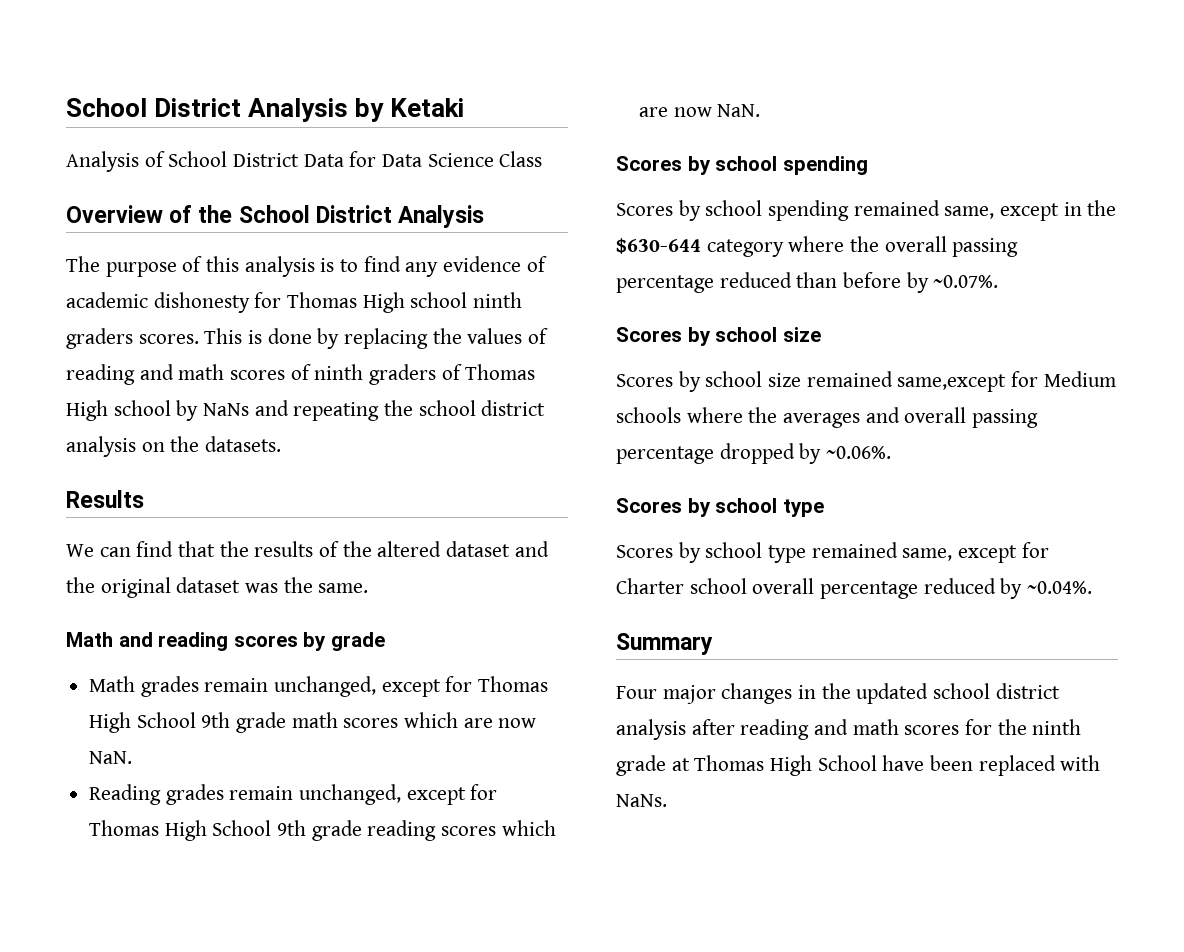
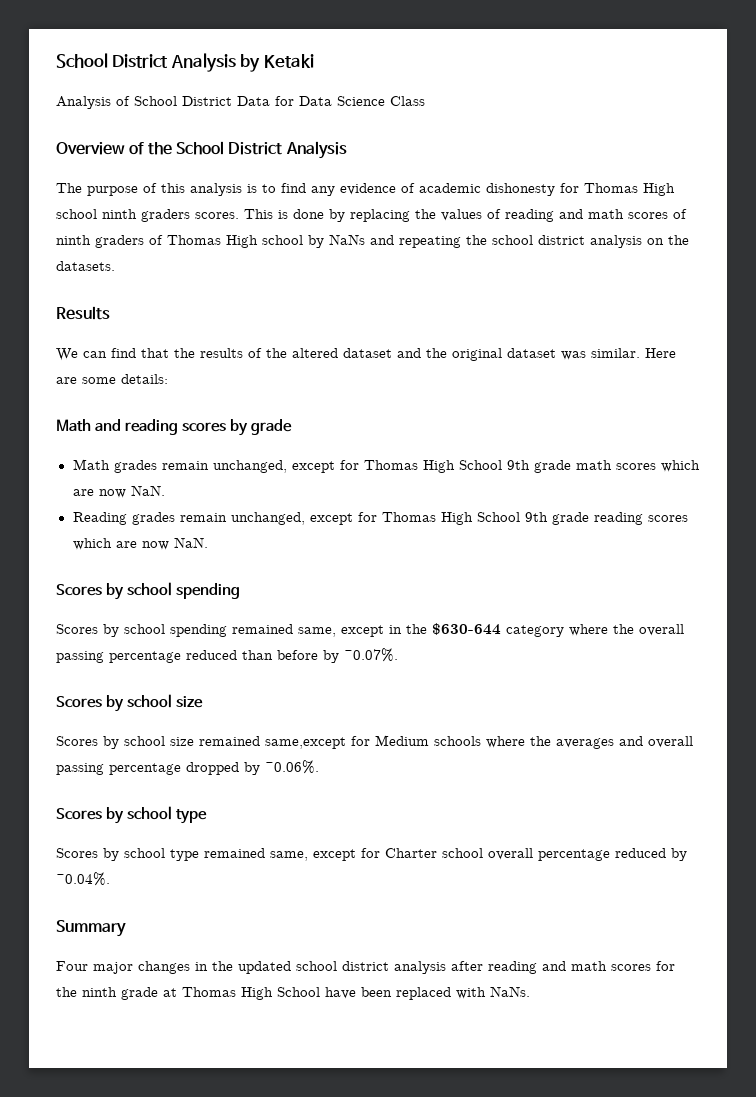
- We can find that the results of the altered dataset and the original dataset was the same.
+ We can find that the results of the altered dataset and the original dataset was similar. Here are some details:

